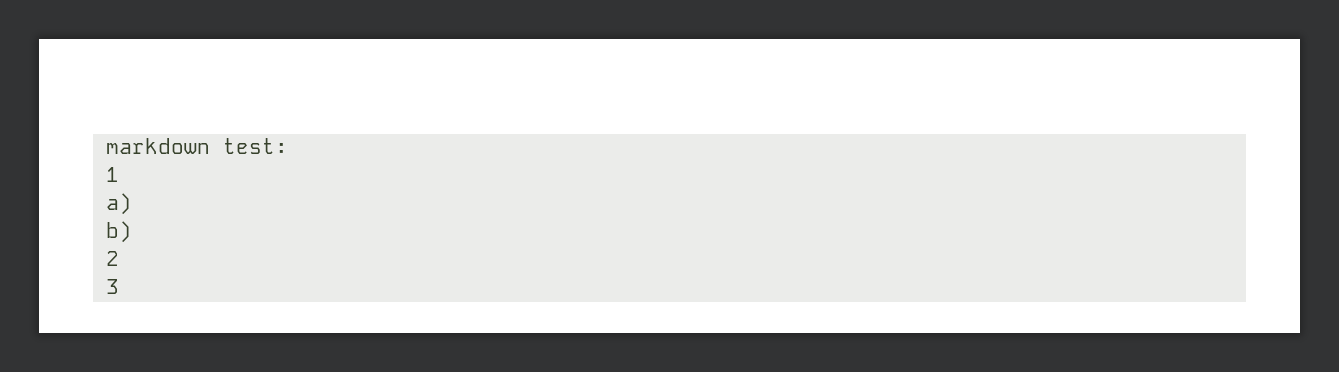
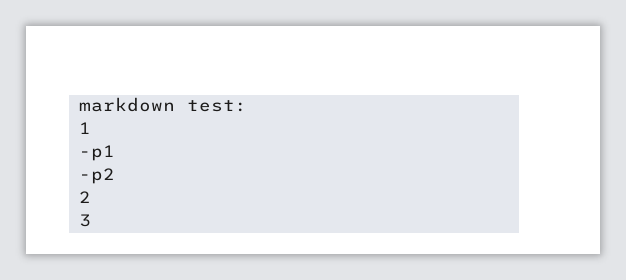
- a)
- b)
+ -p1
+ -p2

